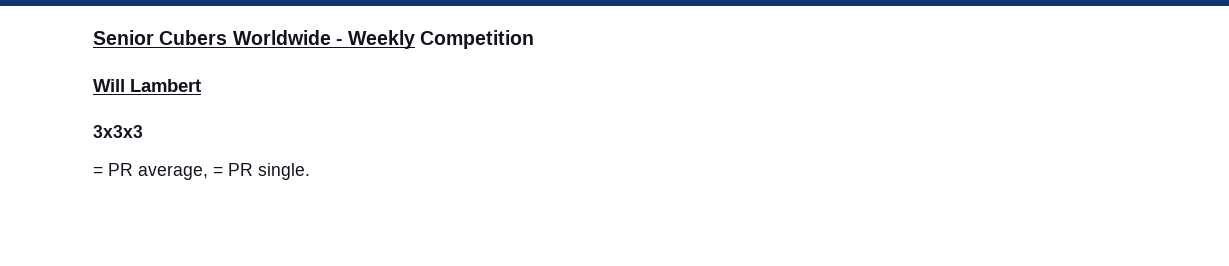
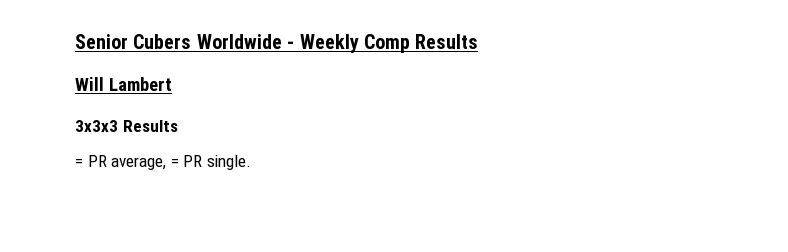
- Senior Cubers Worldwide - Weekly Competition
+ Senior Cubers Worldwide - Weekly Comp Results
- 3x3x3
+ 3x3x3 Results

